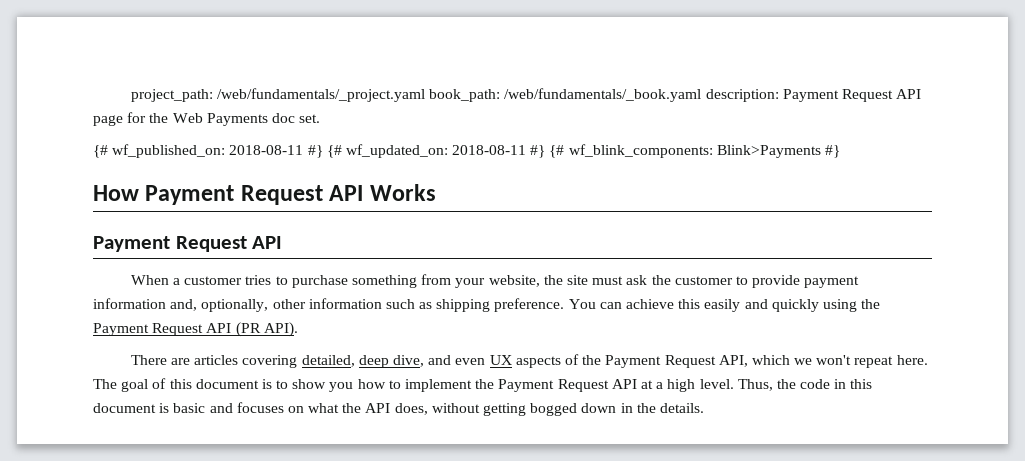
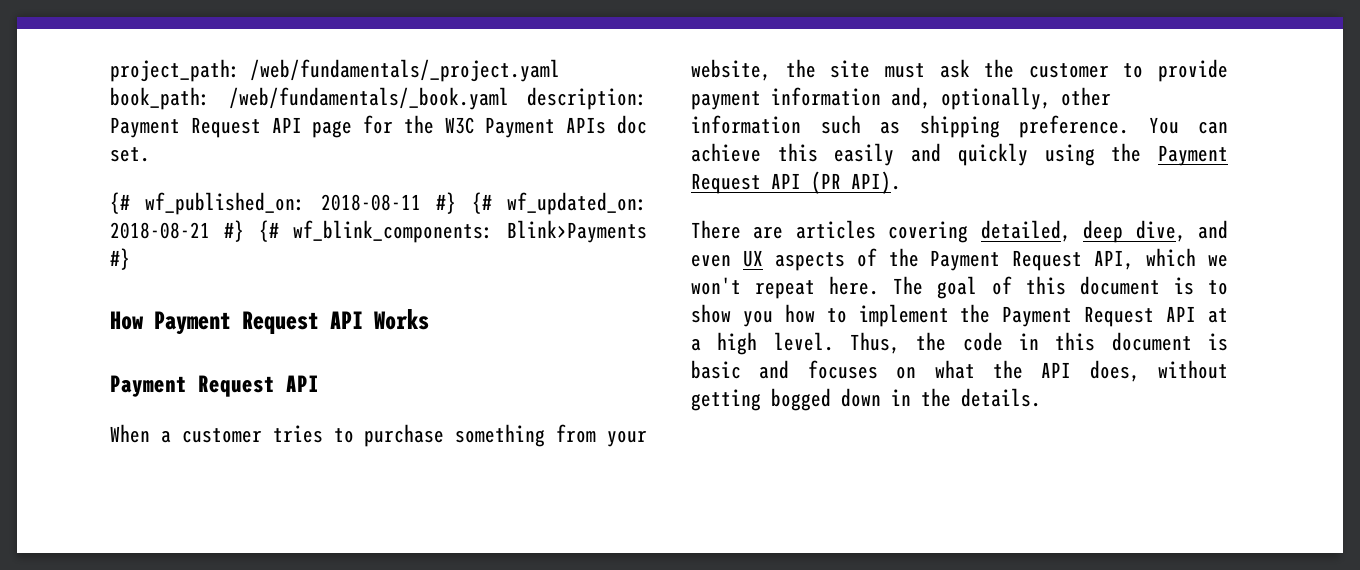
- project_path: /web/fundamentals/_project.yaml book_path: /web/fundamentals/_book.yaml description: Payment Request API page for the Web Payments doc set.
+ project_path: /web/fundamentals/_project.yaml book_path: /web/fundamentals/_book.yaml description: Payment Request API page for the W3C Payment APIs doc set.
- {# wf_published_on: 2018-08-11 #} {# wf_updated_on: 2018-08-11 #} {# wf_blink_components: Blink>Payments #}
+ {# wf_published_on: 2018-08-11 #} {# wf_updated_on: 2018-08-21 #} {# wf_blink_components: Blink>Payments #}

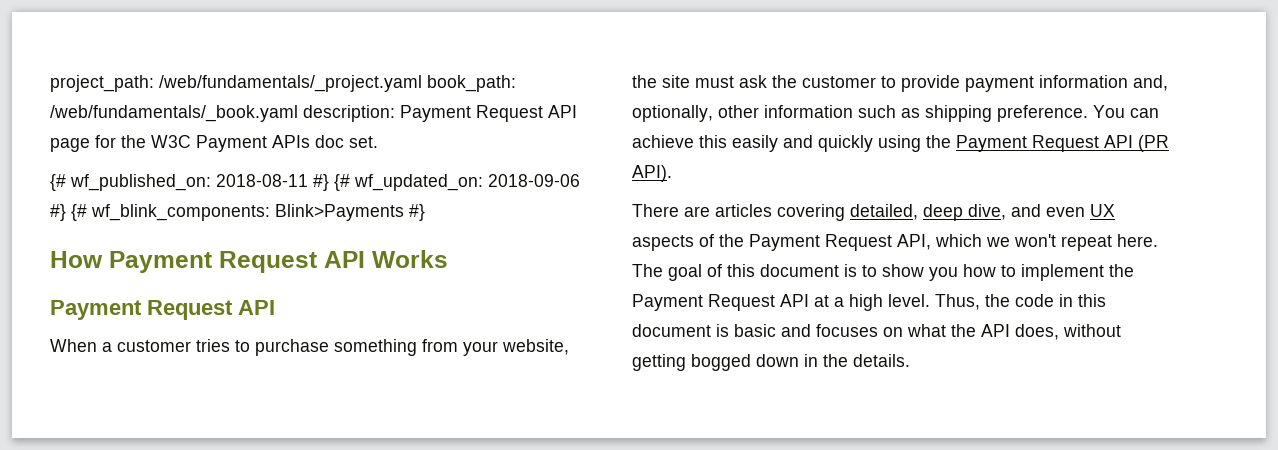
- {# wf_published_on: 2018-08-11 #} {# wf_updated_on: 2018-08-21 #} {# wf_blink_components: Blink>Payments #}
+ {# wf_published_on: 2018-08-11 #} {# wf_updated_on: 2018-09-06 #} {# wf_blink_components: Blink>Payments #}

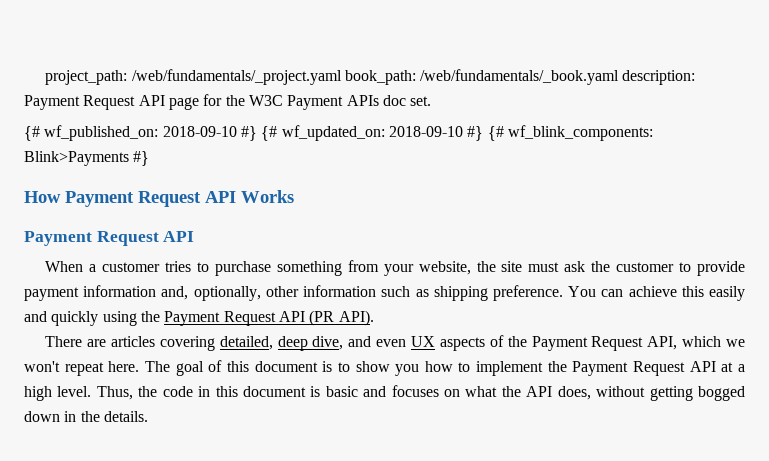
- {# wf_published_on: 2018-08-11 #} {# wf_updated_on: 2018-09-06 #} {# wf_blink_components: Blink>Payments #}
+ {# wf_published_on: 2018-09-10 #} {# wf_updated_on: 2018-09-10 #} {# wf_blink_components: Blink>Payments #}

